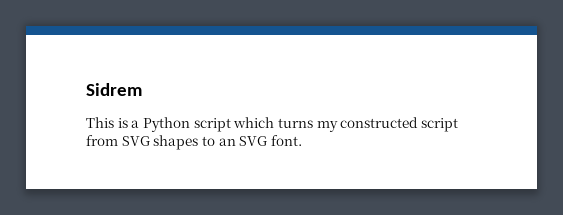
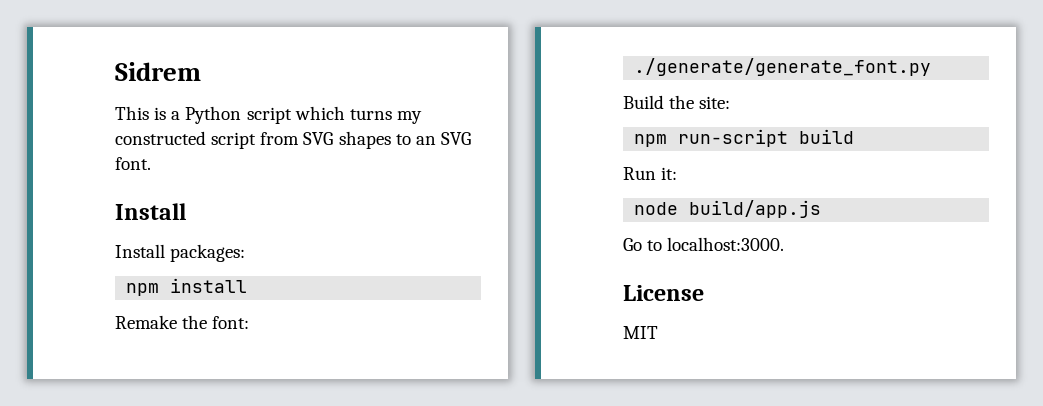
  This is a Python script which turns my constructed script from SVG shapes to an SVG font.
+ Install
+ Install packages:
+ npm install
+ Remake the font:
+ ./generate/generate_font.py
+ Build the site:
+ npm run-script build
+ Run it:
+ node build/app.js
+ Go to localhost:3000.
+ License
+ MIT

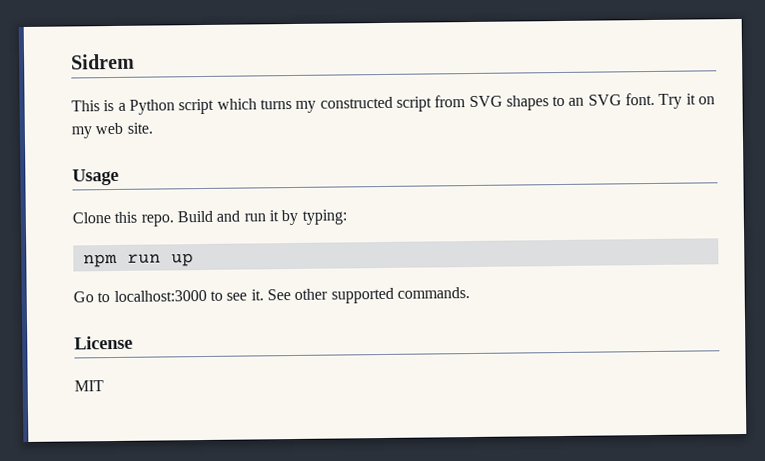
- This is a Python script which turns my constructed script from SVG shapes to an SVG font.
- Install
- Install packages:
- npm install
- Remake the font:
- ./generate/generate_font.py
- Build the site:
- npm run-script build
- Run it:
- node build/app.js
- Go to localhost:3000.
+ This is a Python script which turns my constructed script from SVG shapes to an SVG font. Try it on my web site.
+ Usage
+ Clone this repo. Build and run it by typing:
+ npm run up
+ Go to localhost:3000 to see it. See other supported commands.

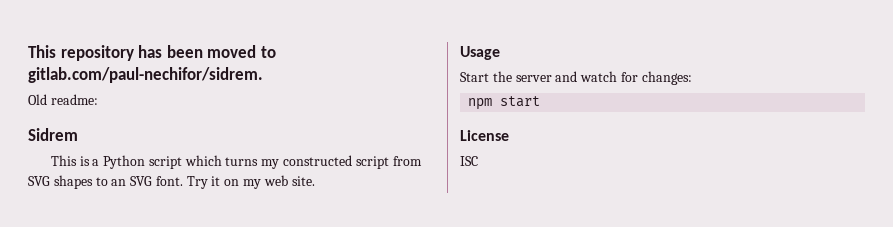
+ This repository has been moved to gitlab.com/paul-nechifor/sidrem.
+ Old readme:
- Clone this repo. Build and run it by typing:
- npm run up
- Go to localhost:3000 to see it. See other supported commands.
+ Start the server and watch for changes:
+ npm start
- MIT
+ ISC

